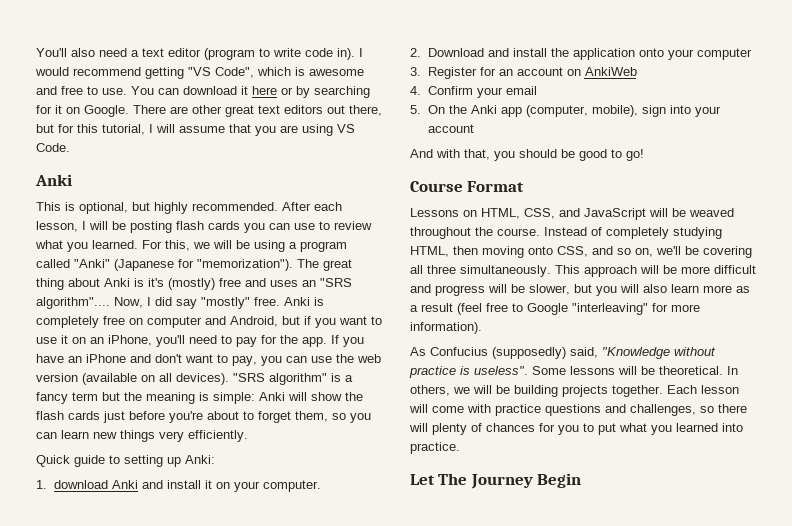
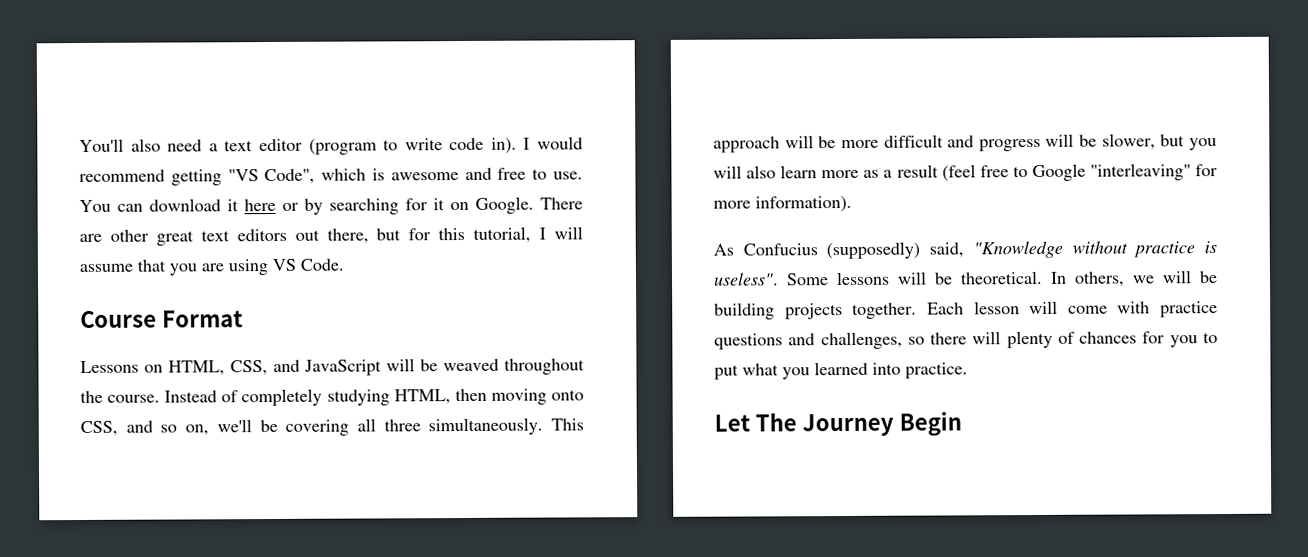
  There are other great text editors out there, but for this tutorial, I will assume that you are using VS Code.
- Anki
- This is optional, but highly recommended. After each lesson, I will be posting flash cards you can use to review what you learned. For this, we will be using a program called "Anki" (Japanese for "memorization"). The great thing about Anki is it's (mostly) free and uses an "SRS algorithm".... Now, I did say "mostly" free. Anki is completely free on computer and Android, but if you want to use it on an iPhone, you'll need to pay for the app. If you have an iPhone and don't want to pay, you can use the web version (available on all devices). "SRS algorithm" is a fancy term but the meaning is simple: Anki will show the flash cards just before you're about to forget them, so you can learn new things very efficiently.
- Quick guide to setting up Anki:
- 1. download Anki and install it on your computer.
- 2. Download and install the application onto your computer
- 3. Register for an account on AnkiWeb
- 4. Confirm your email
- 5. On the Anki app (computer, mobile), sign into your account
- And with that, you should be good to go!

